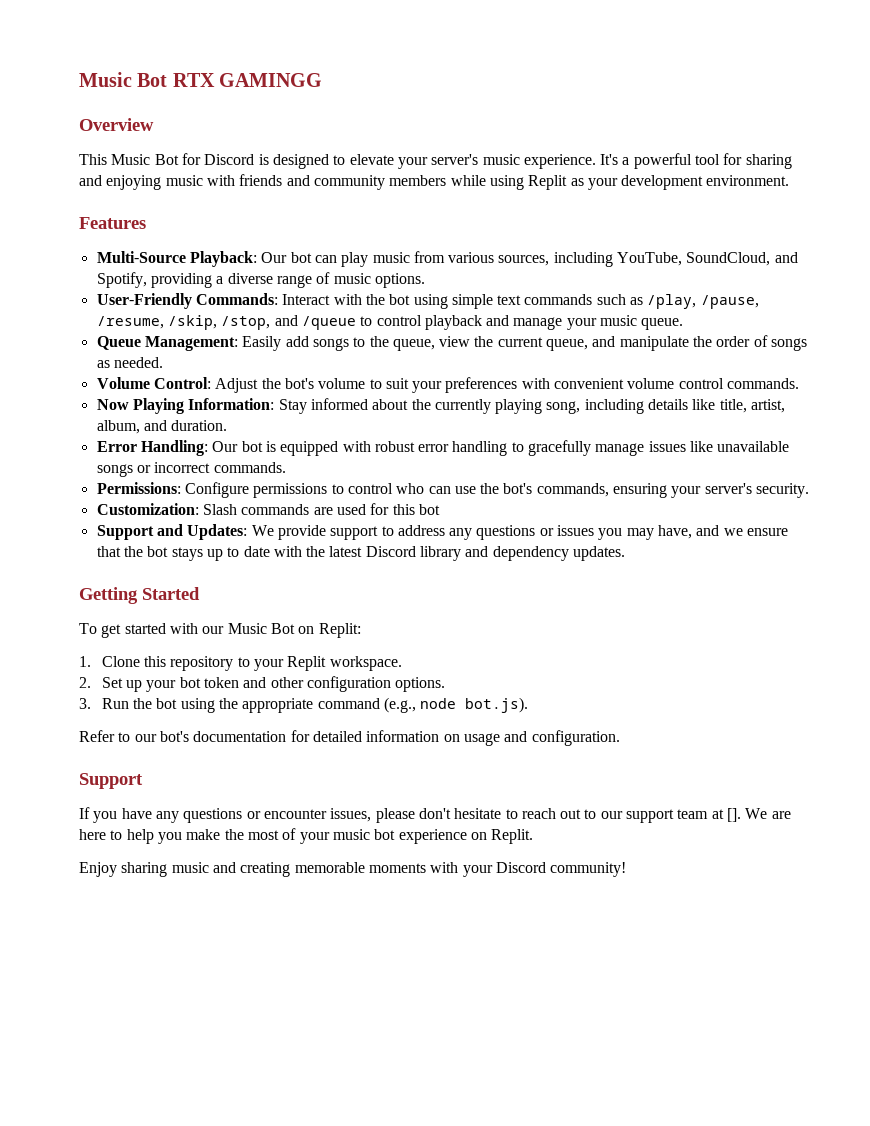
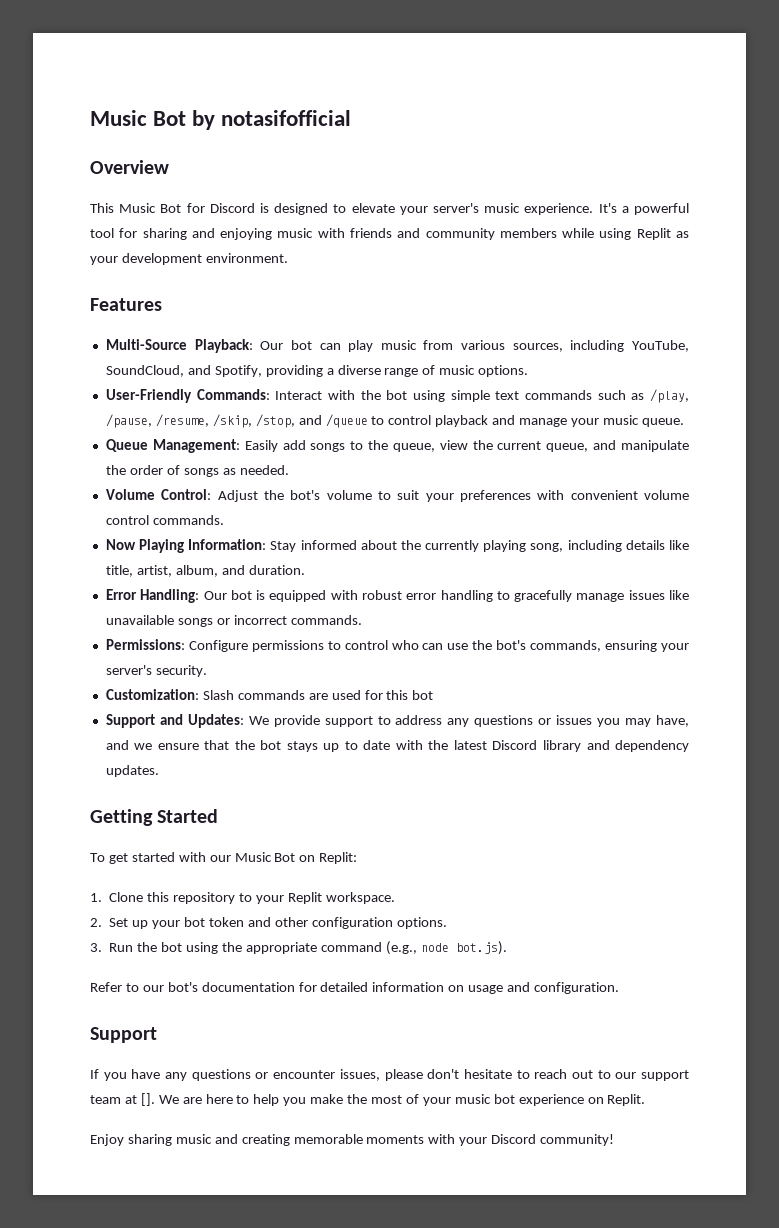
- Music Bot RTX GAMINGG
+ Music Bot by notasifofficial

